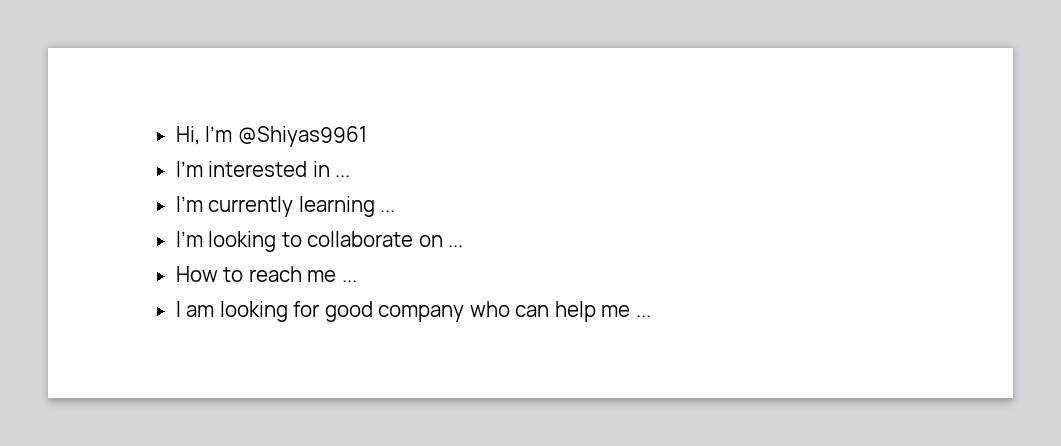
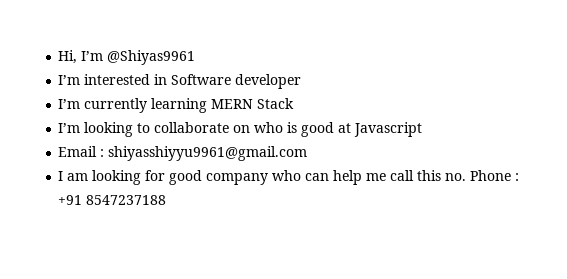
- I’m interested in ...
+ I’m interested in Software developer
- I’m currently learning ...
+ I’m currently learning MERN Stack
- I’m looking to collaborate on ...
- How to reach me ...
+ I’m looking to collaborate on who is good at Javascript
+ Email : shiyasshiyyu9961@gmail.com
- I am looking for good company who can help me ...
+ I am looking for good company who can help me call this no. Phone : +91 8547237188

